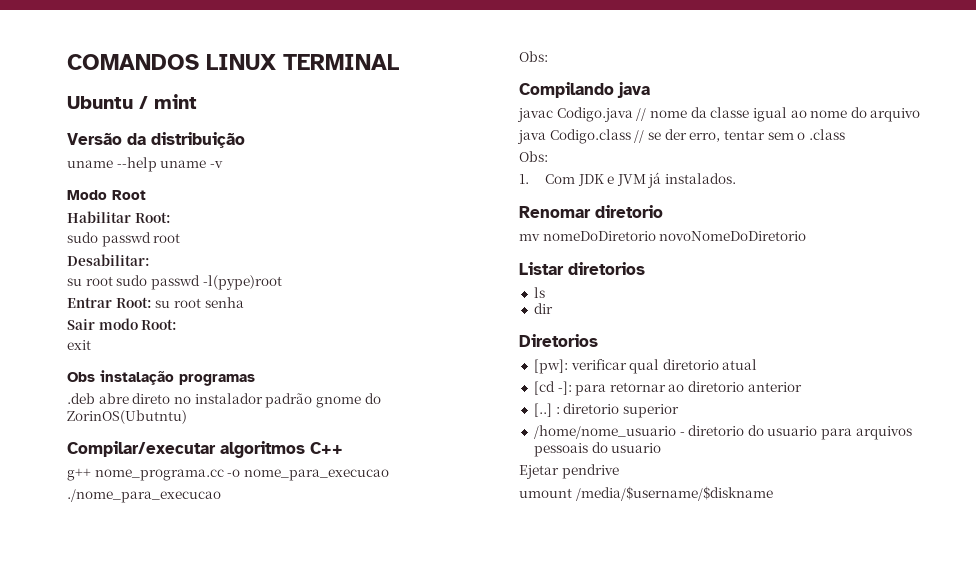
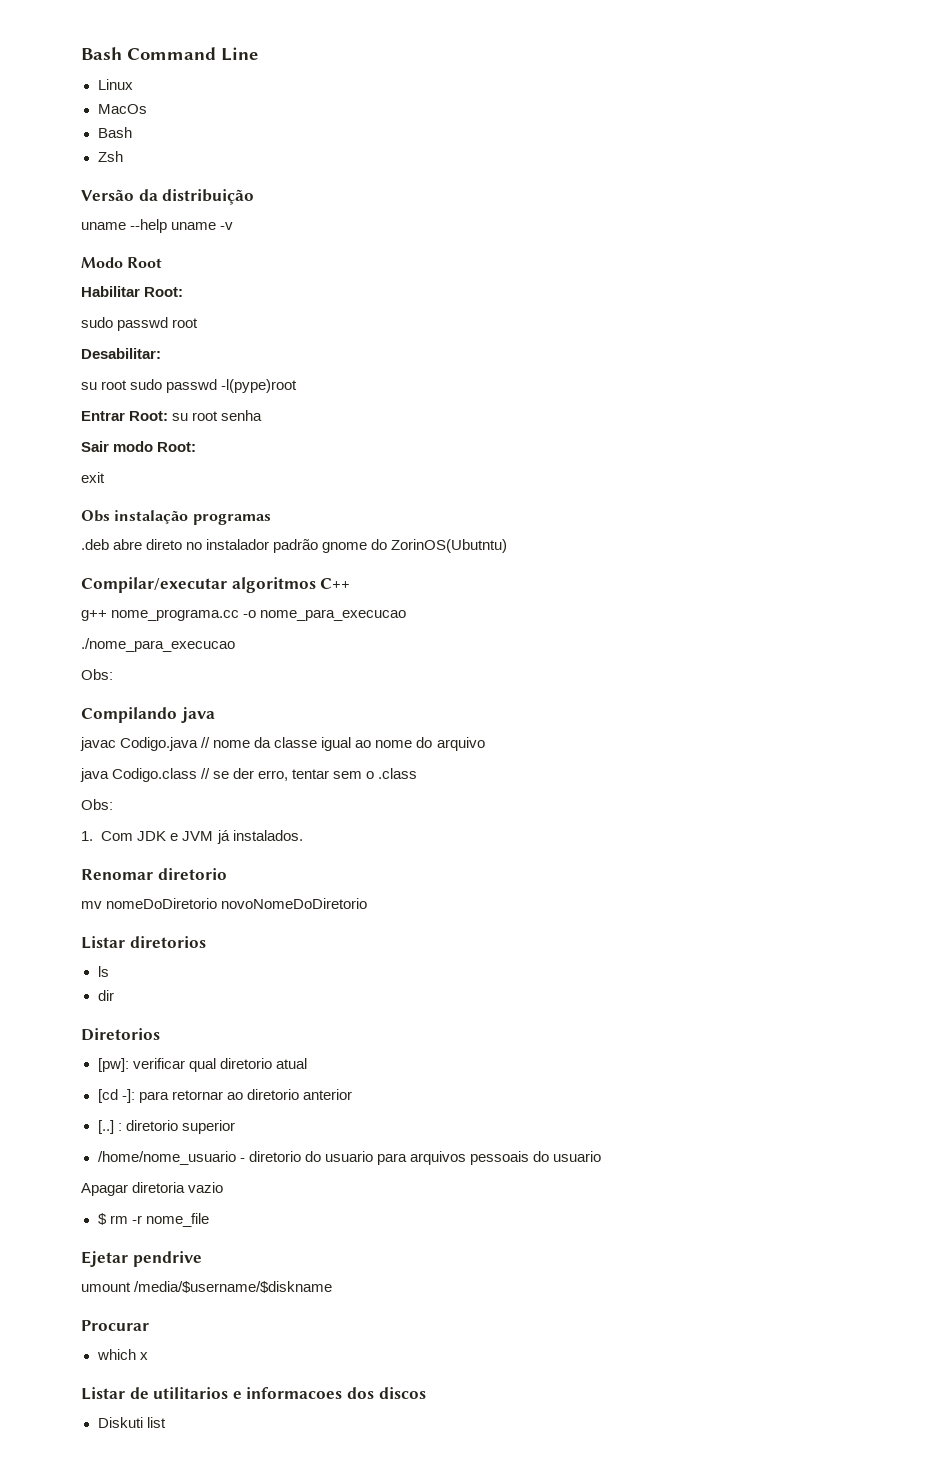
- COMANDOS LINUX TERMINAL
- Ubuntu / mint
+ Bash Command Line
+ Linux
+ MacOs
+ Bash
+ Zsh
+ Apagar diretoria vazio
+ $ rm -r nome_file
  Ejetar pendrive
  umount /media/$username/$diskname
+ Procurar
+ which x
+ Listar de utilitarios e informacoes dos discos
+ Diskuti list

